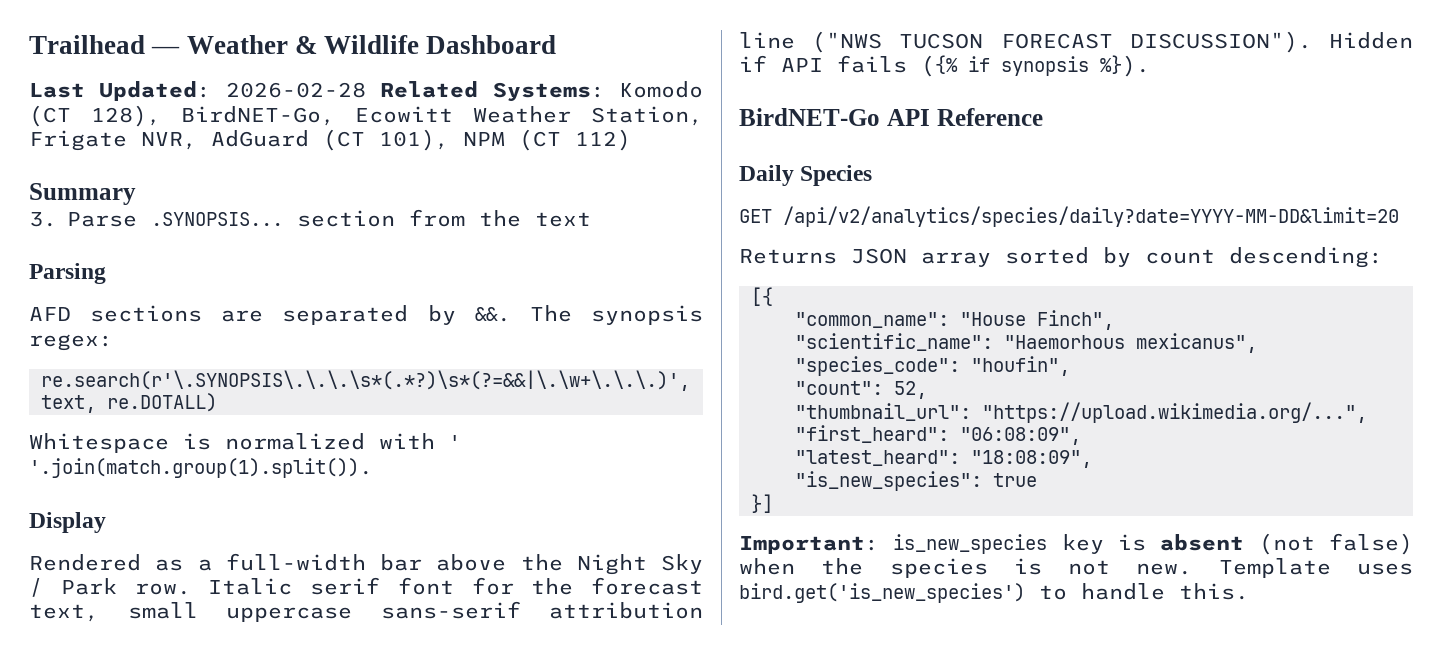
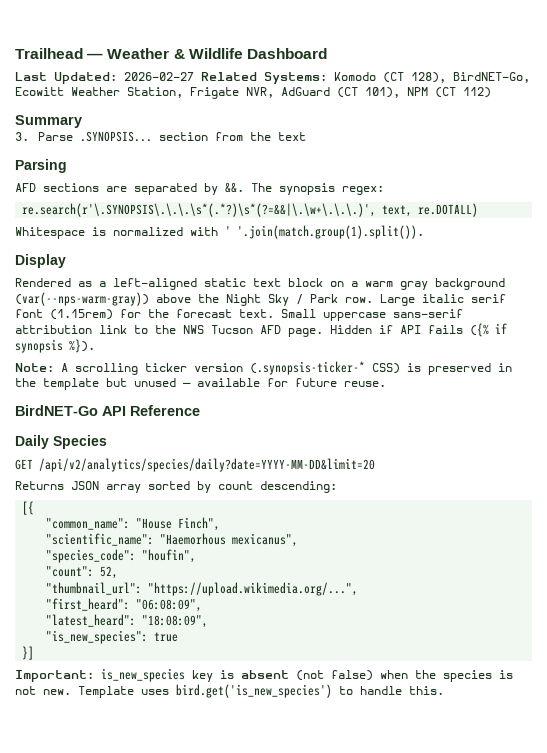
- Last Updated: 2026-02-28 Related Systems: Komodo (CT 128), BirdNET-Go, Ecowitt Weather Station, Frigate NVR, AdGuard (CT 101), NPM (CT 112)
+ Last Updated: 2026-02-27 Related Systems: Komodo (CT 128), BirdNET-Go, Ecowitt Weather Station, Frigate NVR, AdGuard (CT 101), NPM (CT 112)
- Rendered as a full-width bar above the Night Sky / Park row.
+ Rendered as a left-aligned static text block on a warm gray background (var(--nps-warm-gray)) above the Night Sky / Park row.
- Italic serif font for the forecast text, small uppercase sans-serif attribution line ("NWS TUCSON FORECAST DISCUSSION").
+ Large italic serif font (1.15rem) for the forecast text. Small uppercase sans-serif attribution link to the NWS Tucson AFD page.
+ Note: A scrolling ticker version (.synopsis-ticker-* CSS) is preserved in the template but unused — available for future reuse.

